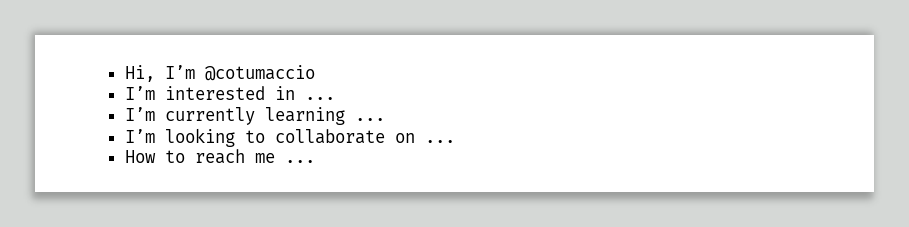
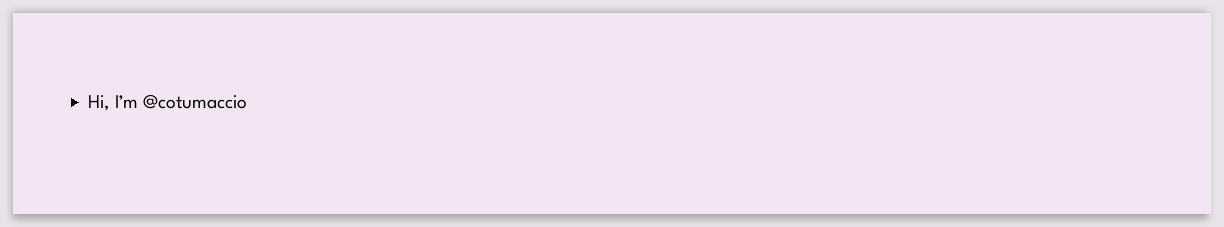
- I’m interested in ...
- I’m currently learning ...
- I’m looking to collaborate on ...
- How to reach me ...

